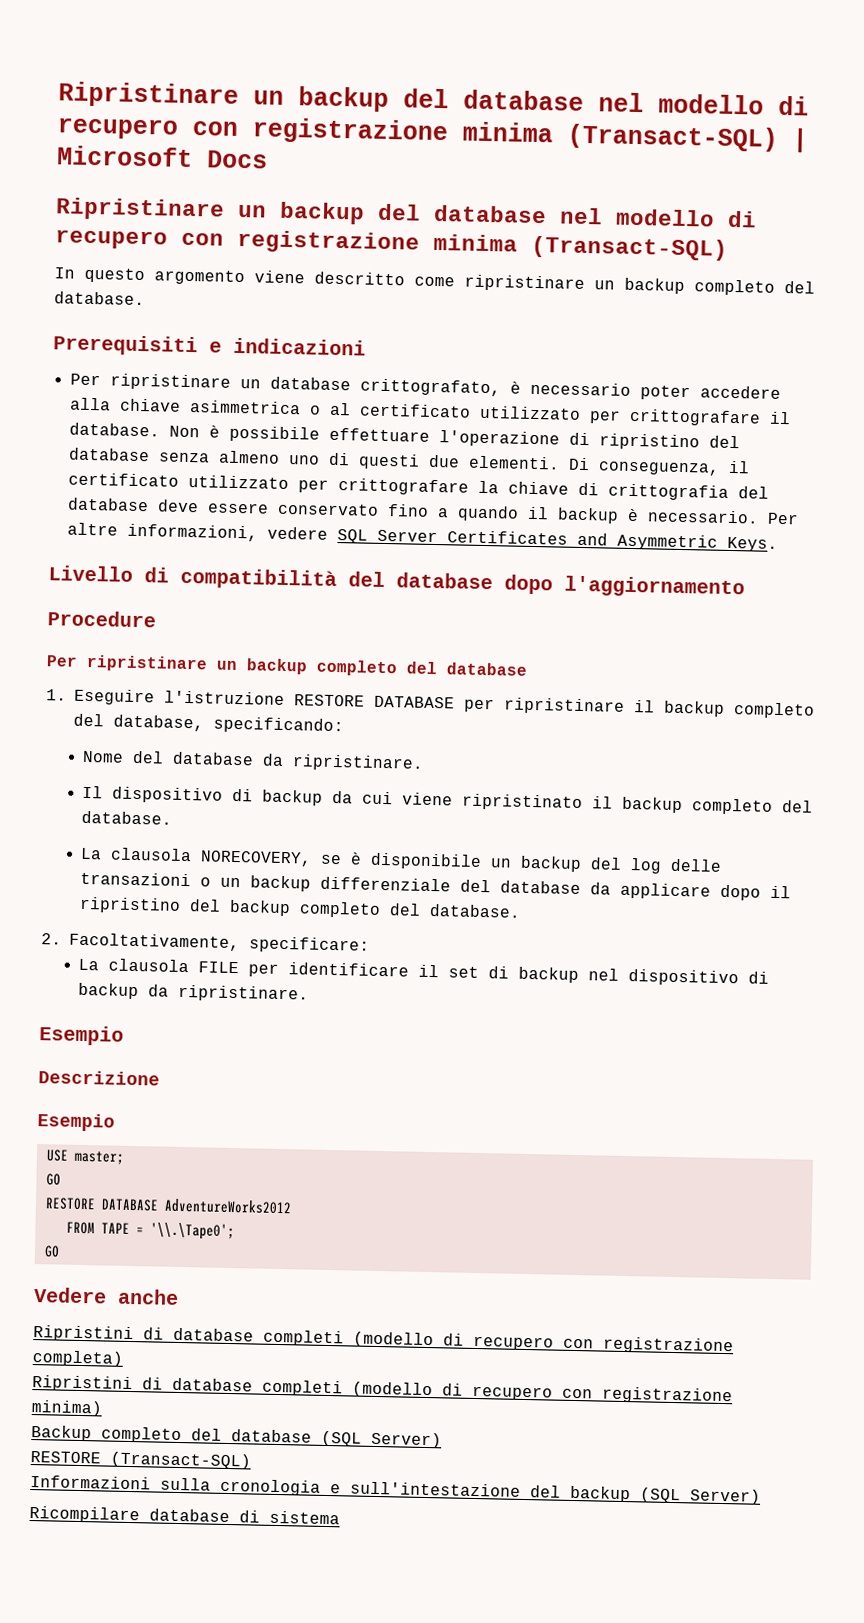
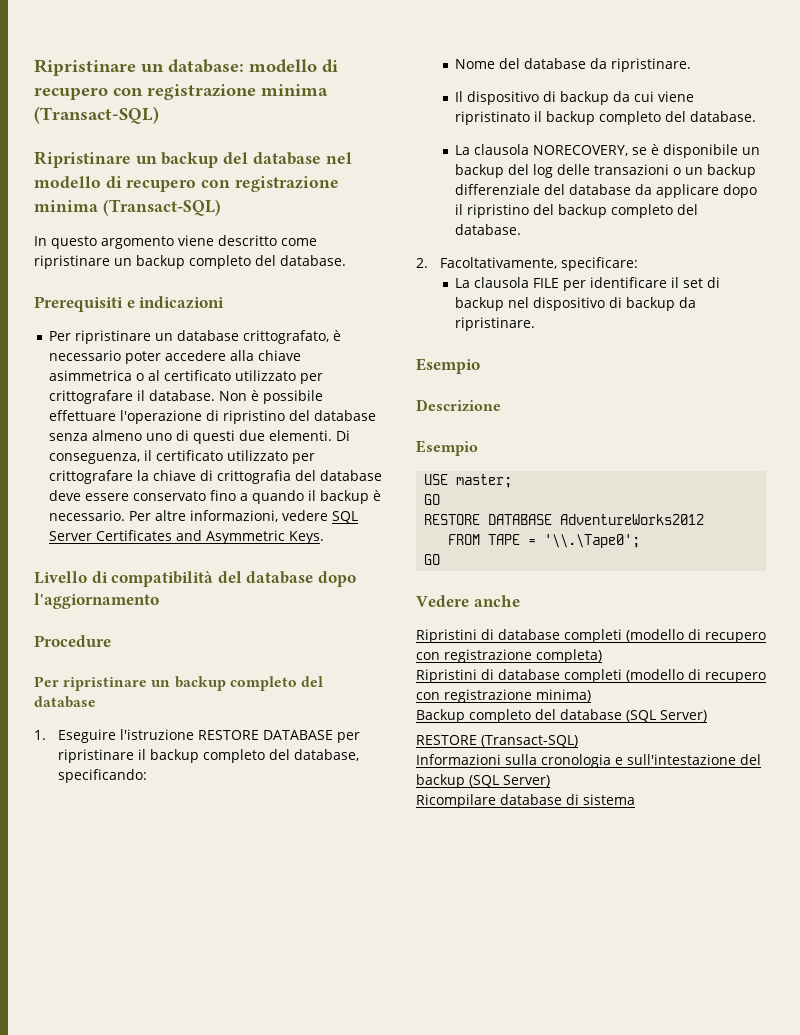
- Ripristinare un backup del database nel modello di recupero con registrazione minima (Transact-SQL) | Microsoft Docs
+ Ripristinare un database: modello di recupero con registrazione minima (Transact-SQL)

